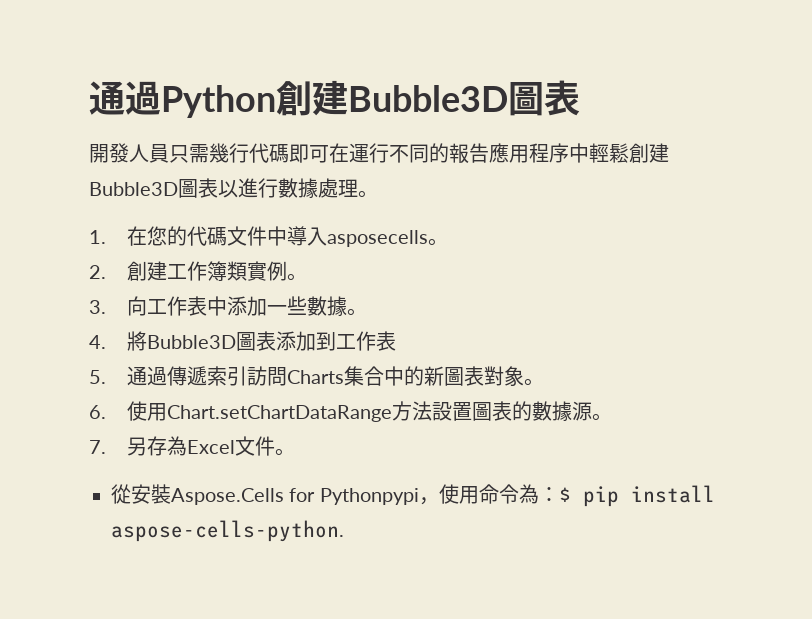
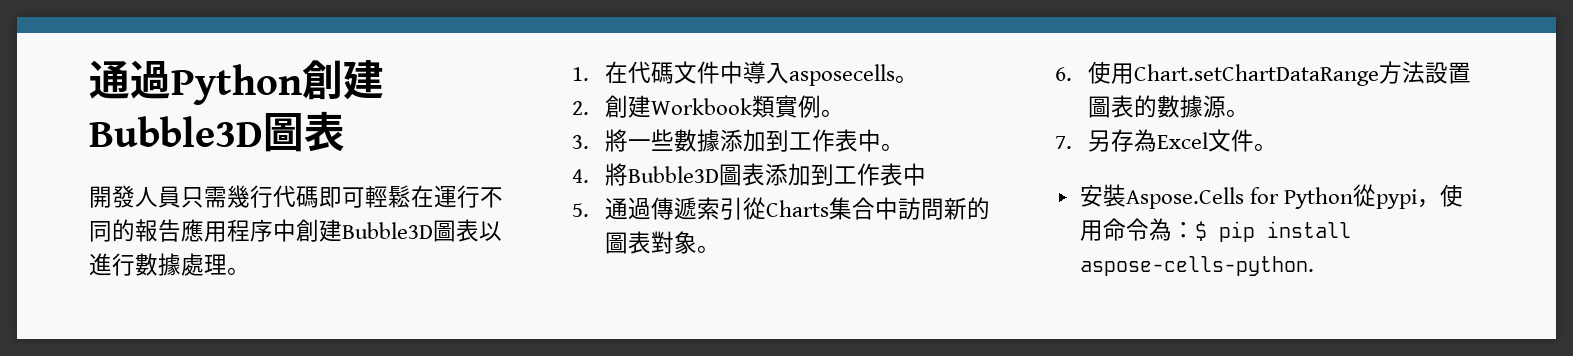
- 開發人員只需幾行代碼即可在運行不同的報告應用程序中輕鬆創建Bubble3D圖表以進行數據處理。
+ 開發人員只需幾行代碼即可輕鬆在運行不同的報告應用程序中創建Bubble3D圖表以進行數據處理。
- 1.在您的代碼文件中導入asposecells。
+ 1.在代碼文件中導入asposecells。
- 2.創建工作簿類實例。
+ 2.創建Workbook類實例。
- 3.向工作表中添加一些數據。
+ 3.將一些數據添加到工作表中。
- 4.將Bubble3D圖表添加到工作表
+ 4.將Bubble3D圖表添加到工作表中
- 5.通過傳遞索引訪問Charts集合中的新圖表對象。
+ 5.通過傳遞索引從Charts集合中訪問新的圖表對象。
- 從安裝Aspose.Cells for Pythonpypi，使用命令為：$ pip install aspose-cells-python.
+ 安裝Aspose.Cells for Python從pypi，使用命令為：$ pip install aspose-cells-python.

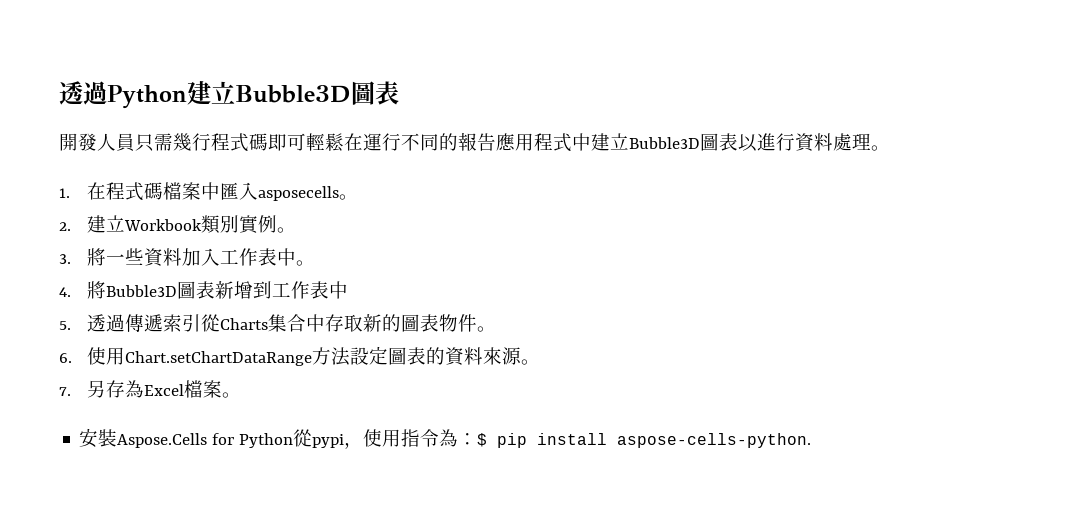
- 通過Python創建Bubble3D圖表
+ 透過Python建立Bubble3D圖表
- 開發人員只需幾行代碼即可輕鬆在運行不同的報告應用程序中創建Bubble3D圖表以進行數據處理。
+ 開發人員只需幾行程式碼即可輕鬆在運行不同的報告應用程式中建立Bubble3D圖表以進行資料處理。
- 1.在代碼文件中導入asposecells。
+ 1.在程式碼檔案中匯入asposecells。
- 2.創建Workbook類實例。
+ 2.建立Workbook類別實例。
- 3.將一些數據添加到工作表中。
+ 3.將一些資料加入工作表中。
- 4.將Bubble3D圖表添加到工作表中
+ 4.將Bubble3D圖表新增到工作表中
- 5.通過傳遞索引從Charts集合中訪問新的圖表對象。
+ 5.透過傳遞索引從Charts集合中存取新的圖表物件。
- 6.使用Chart.setChartDataRange方法設置圖表的數據源。
+ 6.使用Chart.setChartDataRange方法設定圖表的資料來源。
- 7.另存為Excel文件。
+ 7.另存為Excel檔案。
- 安裝Aspose.Cells for Python從pypi，使用命令為：$ pip install aspose-cells-python.
+ 安裝Aspose.Cells for Python從pypi，使用指令為：$ pip install aspose-cells-python.

